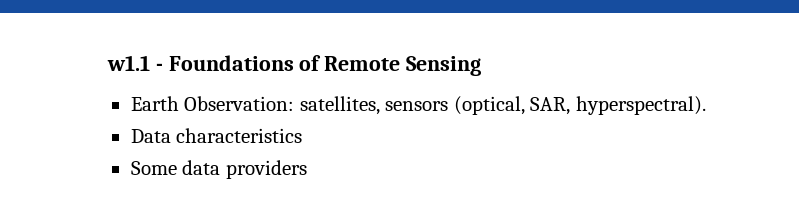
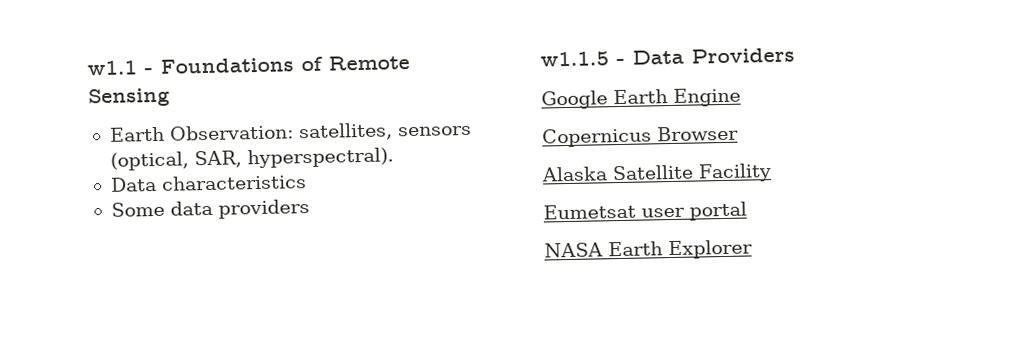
+ w1.1.5 - Data Providers
+ Google Earth Engine
+ Copernicus Browser
+ Alaska Satellite Facility
+ Eumetsat user portal
+ NASA Earth Explorer

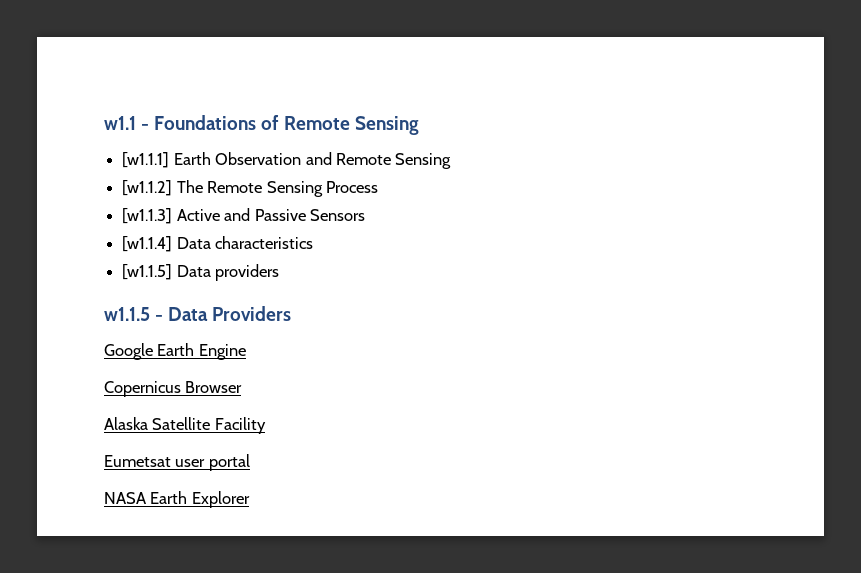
- Earth Observation: satellites, sensors (optical, SAR, hyperspectral).
- Data characteristics
+ [w1.1.1] Earth Observation and Remote Sensing
+ [w1.1.2] The Remote Sensing Process
+ [w1.1.3] Active and Passive Sensors
+ [w1.1.4] Data characteristics
- Some data providers
+ [w1.1.5] Data providers

